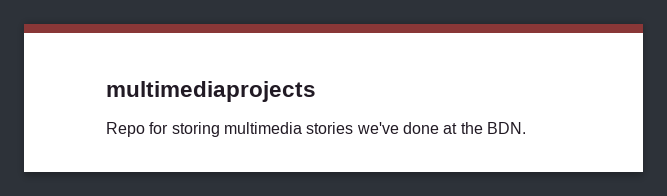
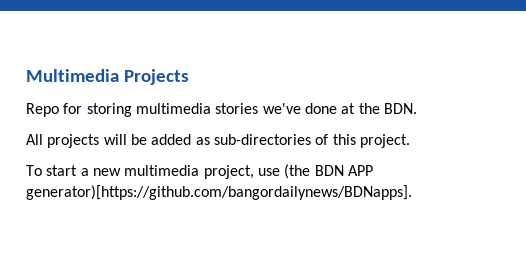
- multimediaprojects
+ Multimedia Projects
+ All projects will be added as sub-directories of this project.
+ To start a new multimedia project, use (the BDN APP generator)[https://github.com/bangordailynews/BDNapps].

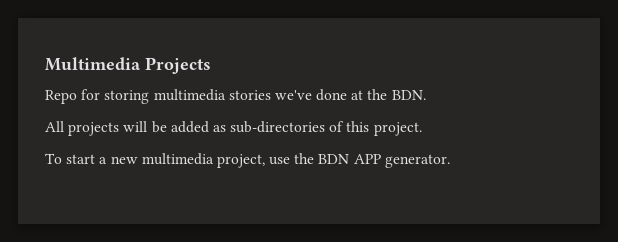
- To start a new multimedia project, use (the BDN APP generator)[https://github.com/bangordailynews/BDNapps].
+ To start a new multimedia project, use the BDN APP generator.

